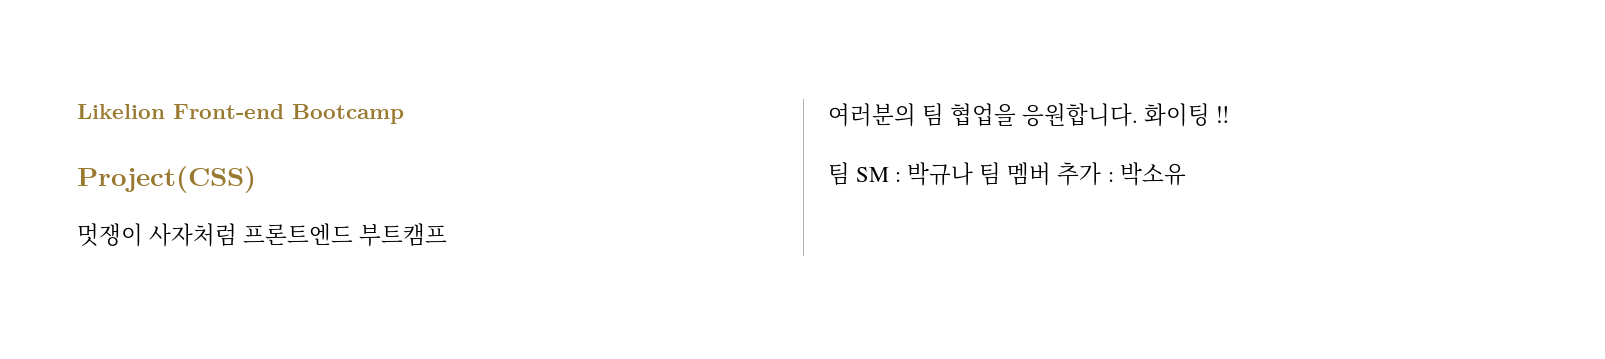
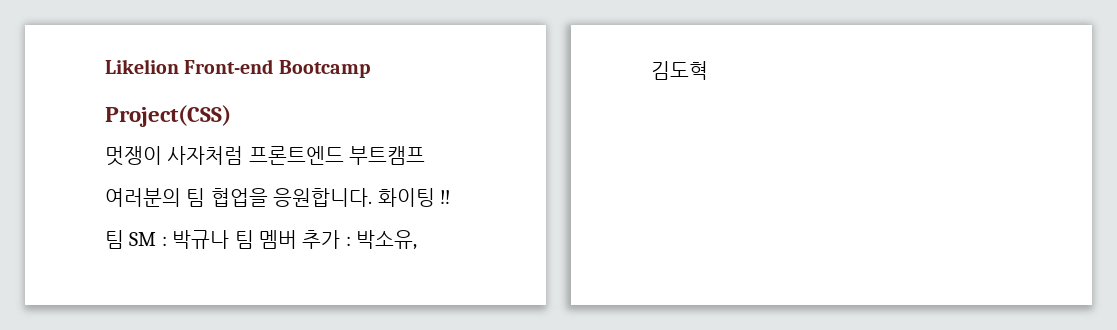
- 팀 SM : 박규나 팀 멤버 추가 : 박소유
+ 팀 SM : 박규나 팀 멤버 추가 : 박소유, 김도혁

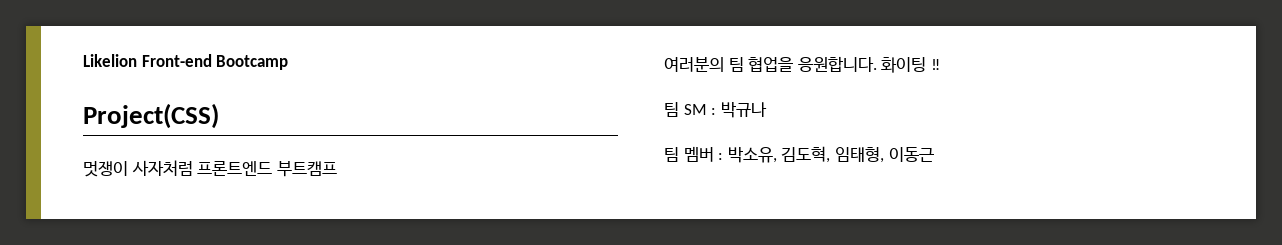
- 팀 SM : 박규나 팀 멤버 추가 : 박소유, 김도혁
+ 팀 SM : 박규나
+ 팀 멤버 : 박소유, 김도혁, 임태형, 이동근

